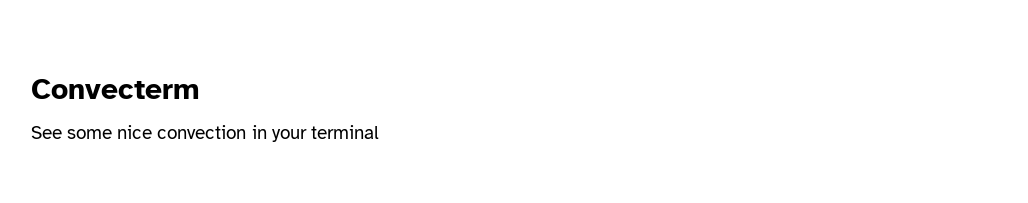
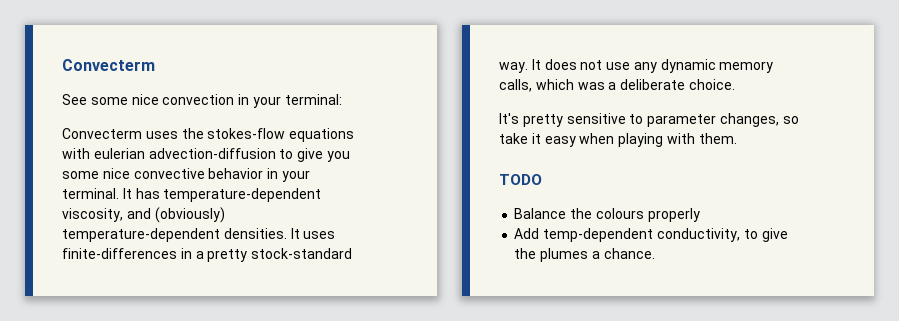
- See some nice convection in your terminal
+ See some nice convection in your terminal:
+ Convecterm uses the stokes-flow equations with eulerian advection-diffusion to give you some nice convective behavior in your terminal. It has temperature-dependent viscosity, and (obviously) temperature-dependent densities. It uses finite-differences in a pretty stock-standard way. It does not use any dynamic memory calls, which was a deliberate choice.
+ It's pretty sensitive to parameter changes, so take it easy when playing with them.
+ TODO
+ Balance the colours properly
+ Add temp-dependent conductivity, to give the plumes a chance.

